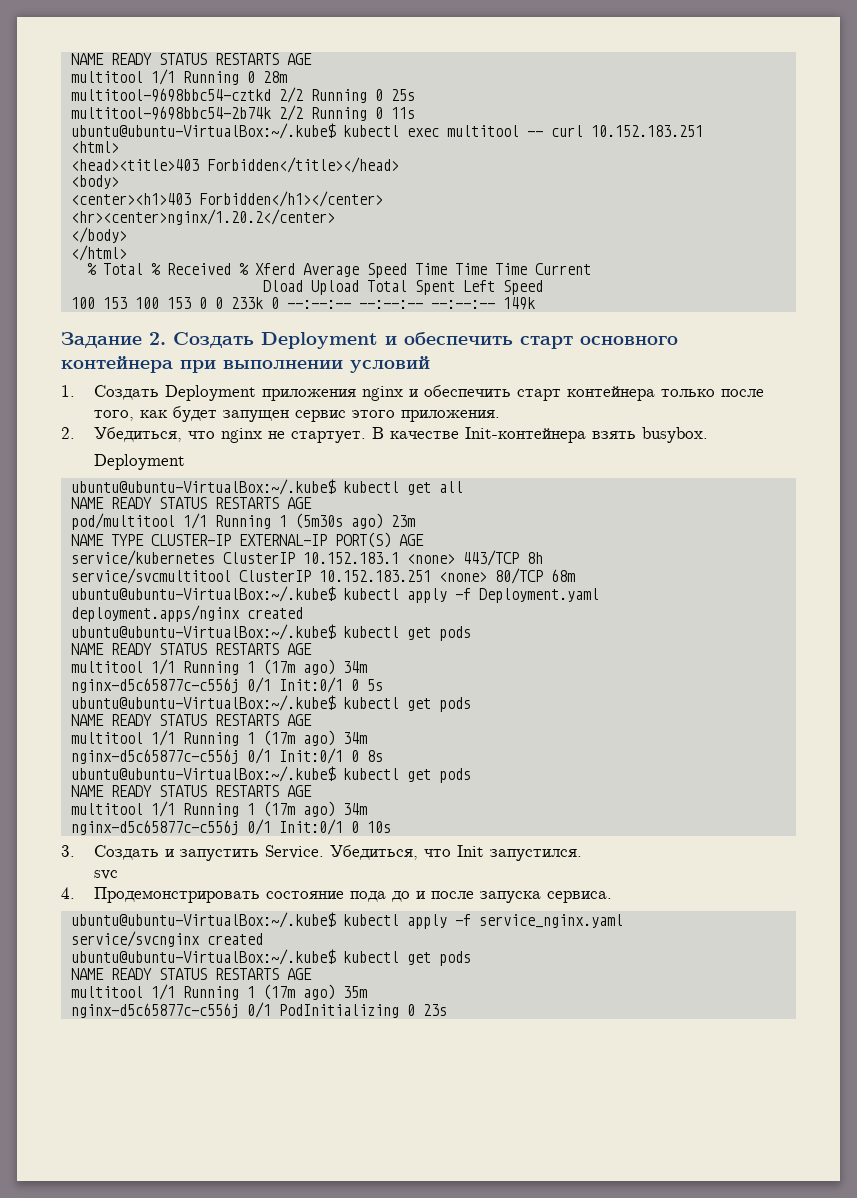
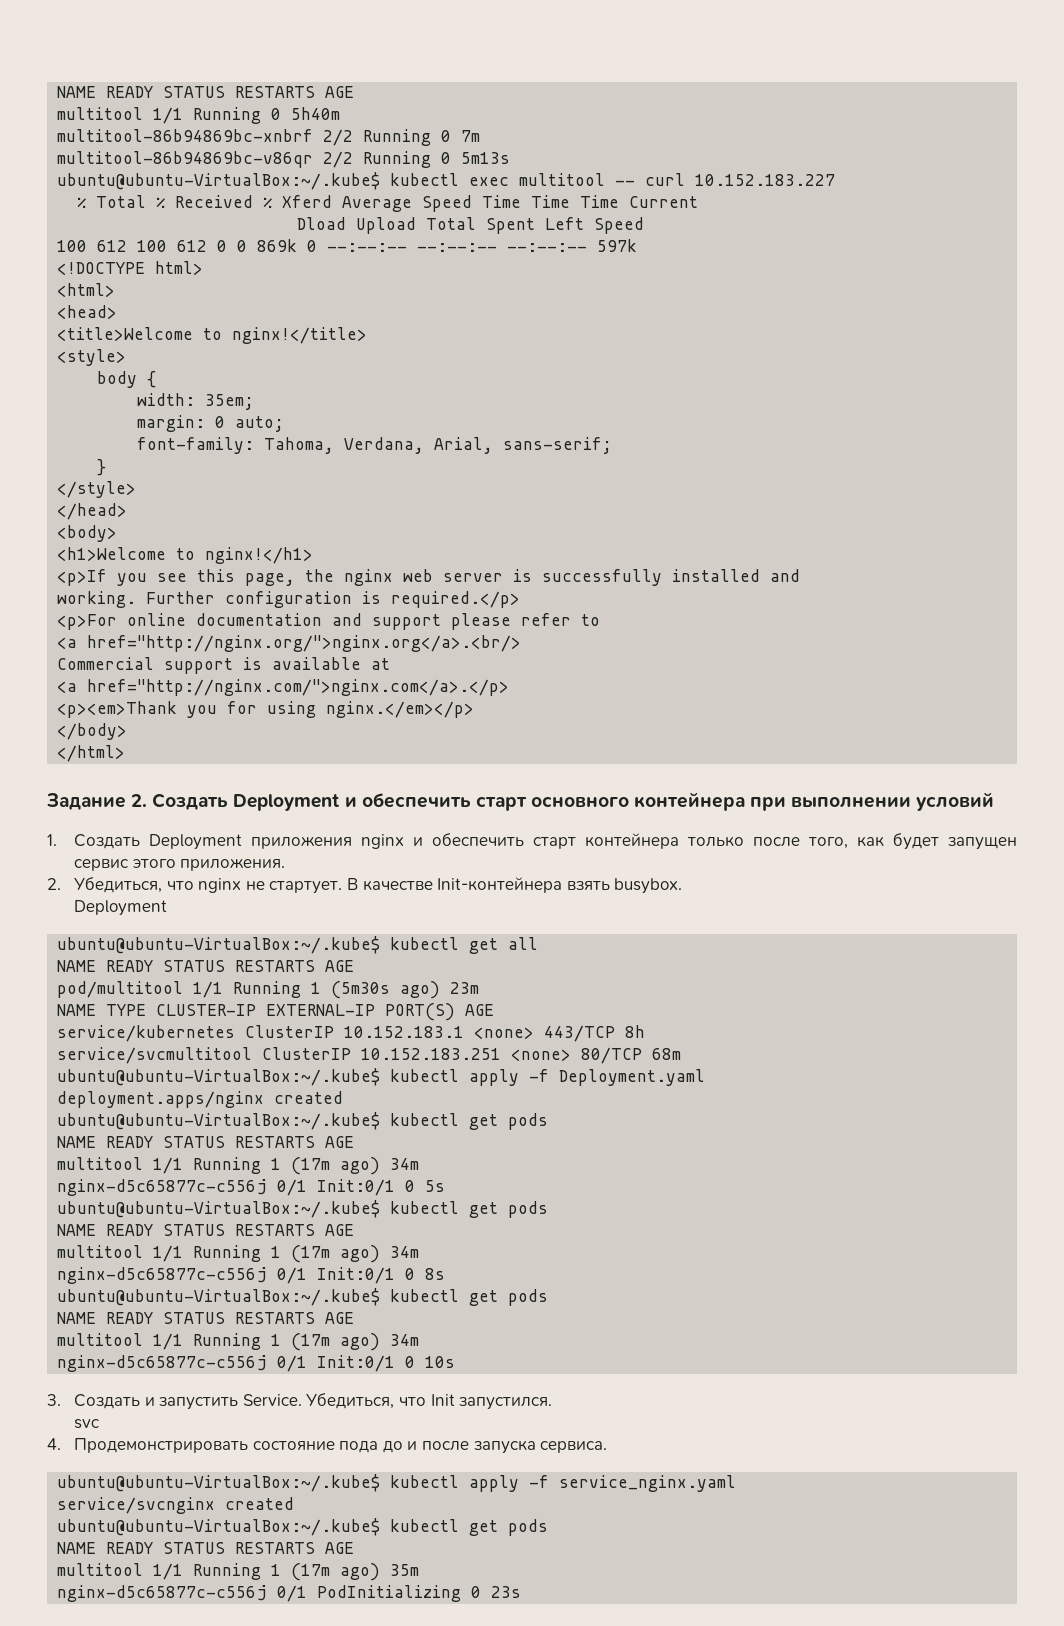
- multitool 1/1 Running 0 28m
- multitool-9698bbc54-cztkd 2/2 Running 0 25s
- multitool-9698bbc54-2b74k 2/2 Running 0 11s
+ multitool 1/1 Running 0 5h40m
+ multitool-86b94869bc-xnbrf 2/2 Running 0 7m
+ multitool-86b94869bc-v86qr 2/2 Running 0 5m13s
- ubuntu@ubuntu-VirtualBox:~/.kube$ kubectl exec multitool -- curl 10.152.183.251
- <html>
- <head><title>403 Forbidden</title></head>
- <body>
- <center><h1>403 Forbidden</h1></center>
- <hr><center>nginx/1.20.2</center>
- </body>
- </html>
+ ubuntu@ubuntu-VirtualBox:~/.kube$ kubectl exec multitool -- curl 10.152.183.227
- 100 153 100 153 0 0 233k 0 --:--:-- --:--:-- --:--:-- 149k
+ 100 612 100 612 0 0 869k 0 --:--:-- --:--:-- --:--:-- 597k
+ <!DOCTYPE html>
+ <html>
+ <head>
+ <title>Welcome to nginx!</title>
+ <style>
+ body {
+ width: 35em;
+ margin: 0 auto;
+ font-family: Tahoma, Verdana, Arial, sans-serif;
+ }
+ </style>
+ </head>
+ <body>
+ <h1>Welcome to nginx!</h1>
+ <p>If you see this page, the nginx web server is successfully installed and
+ working. Further configuration is required.</p>
+ <p>For online documentation and support please refer to
+ <a href="http://nginx.org/">nginx.org</a>.<br/>
+ Commercial support is available at
+ <a href="http://nginx.com/">nginx.com</a>.</p>
+ <p><em>Thank you for using nginx.</em></p>
+ </body>
+ </html>

